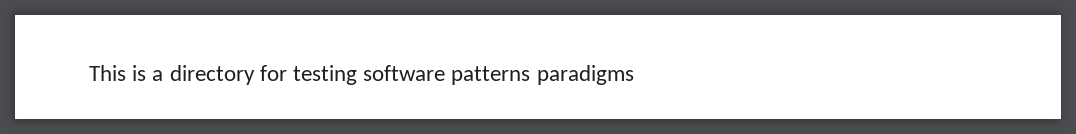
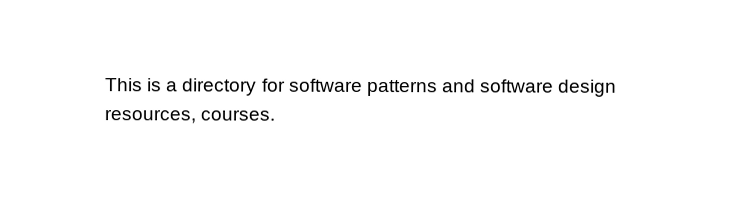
- This is a directory for testing software patterns paradigms
+ This is a directory for software patterns and software design resources, courses.

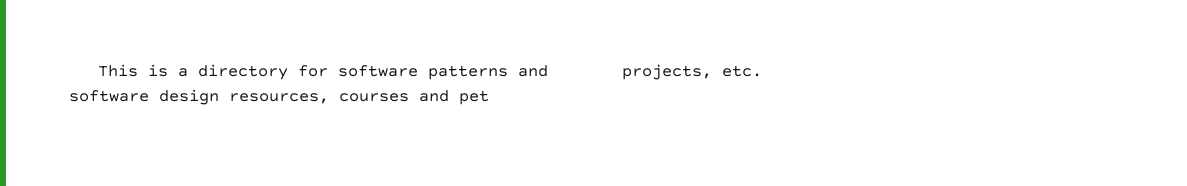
- This is a directory for software patterns and software design resources, courses.
+ This is a directory for software patterns and software design resources, courses and pet projects, etc.

